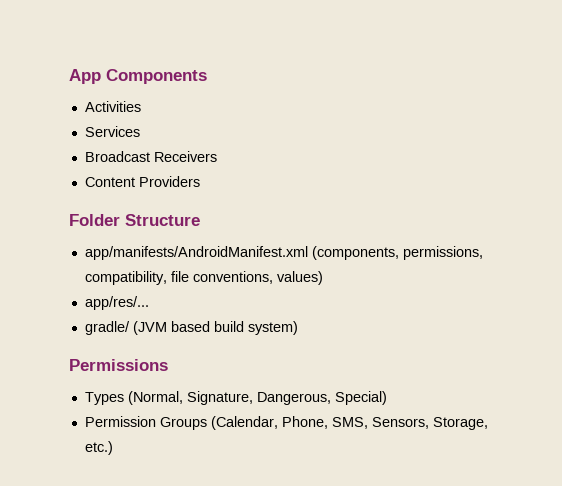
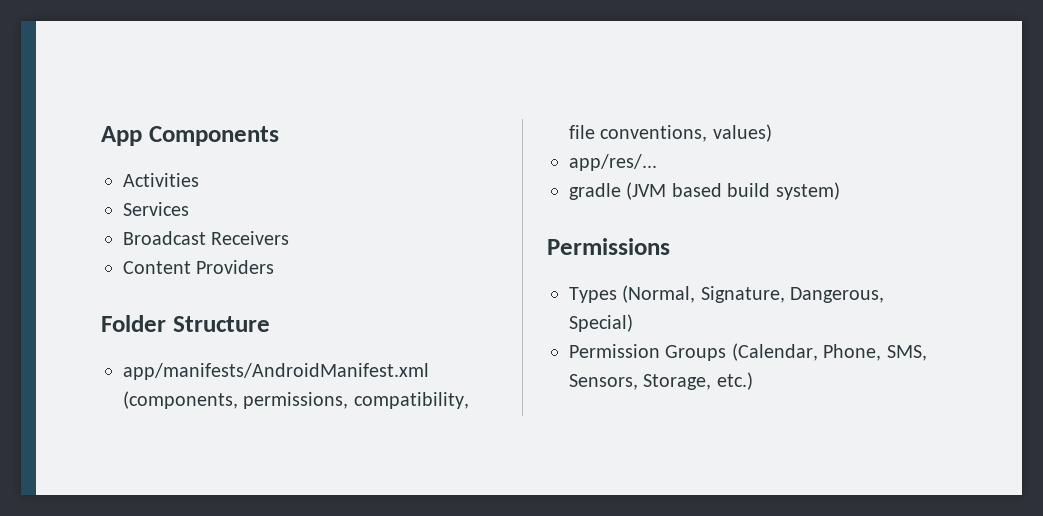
- gradle/ (JVM based build system)
+ gradle (JVM based build system)

